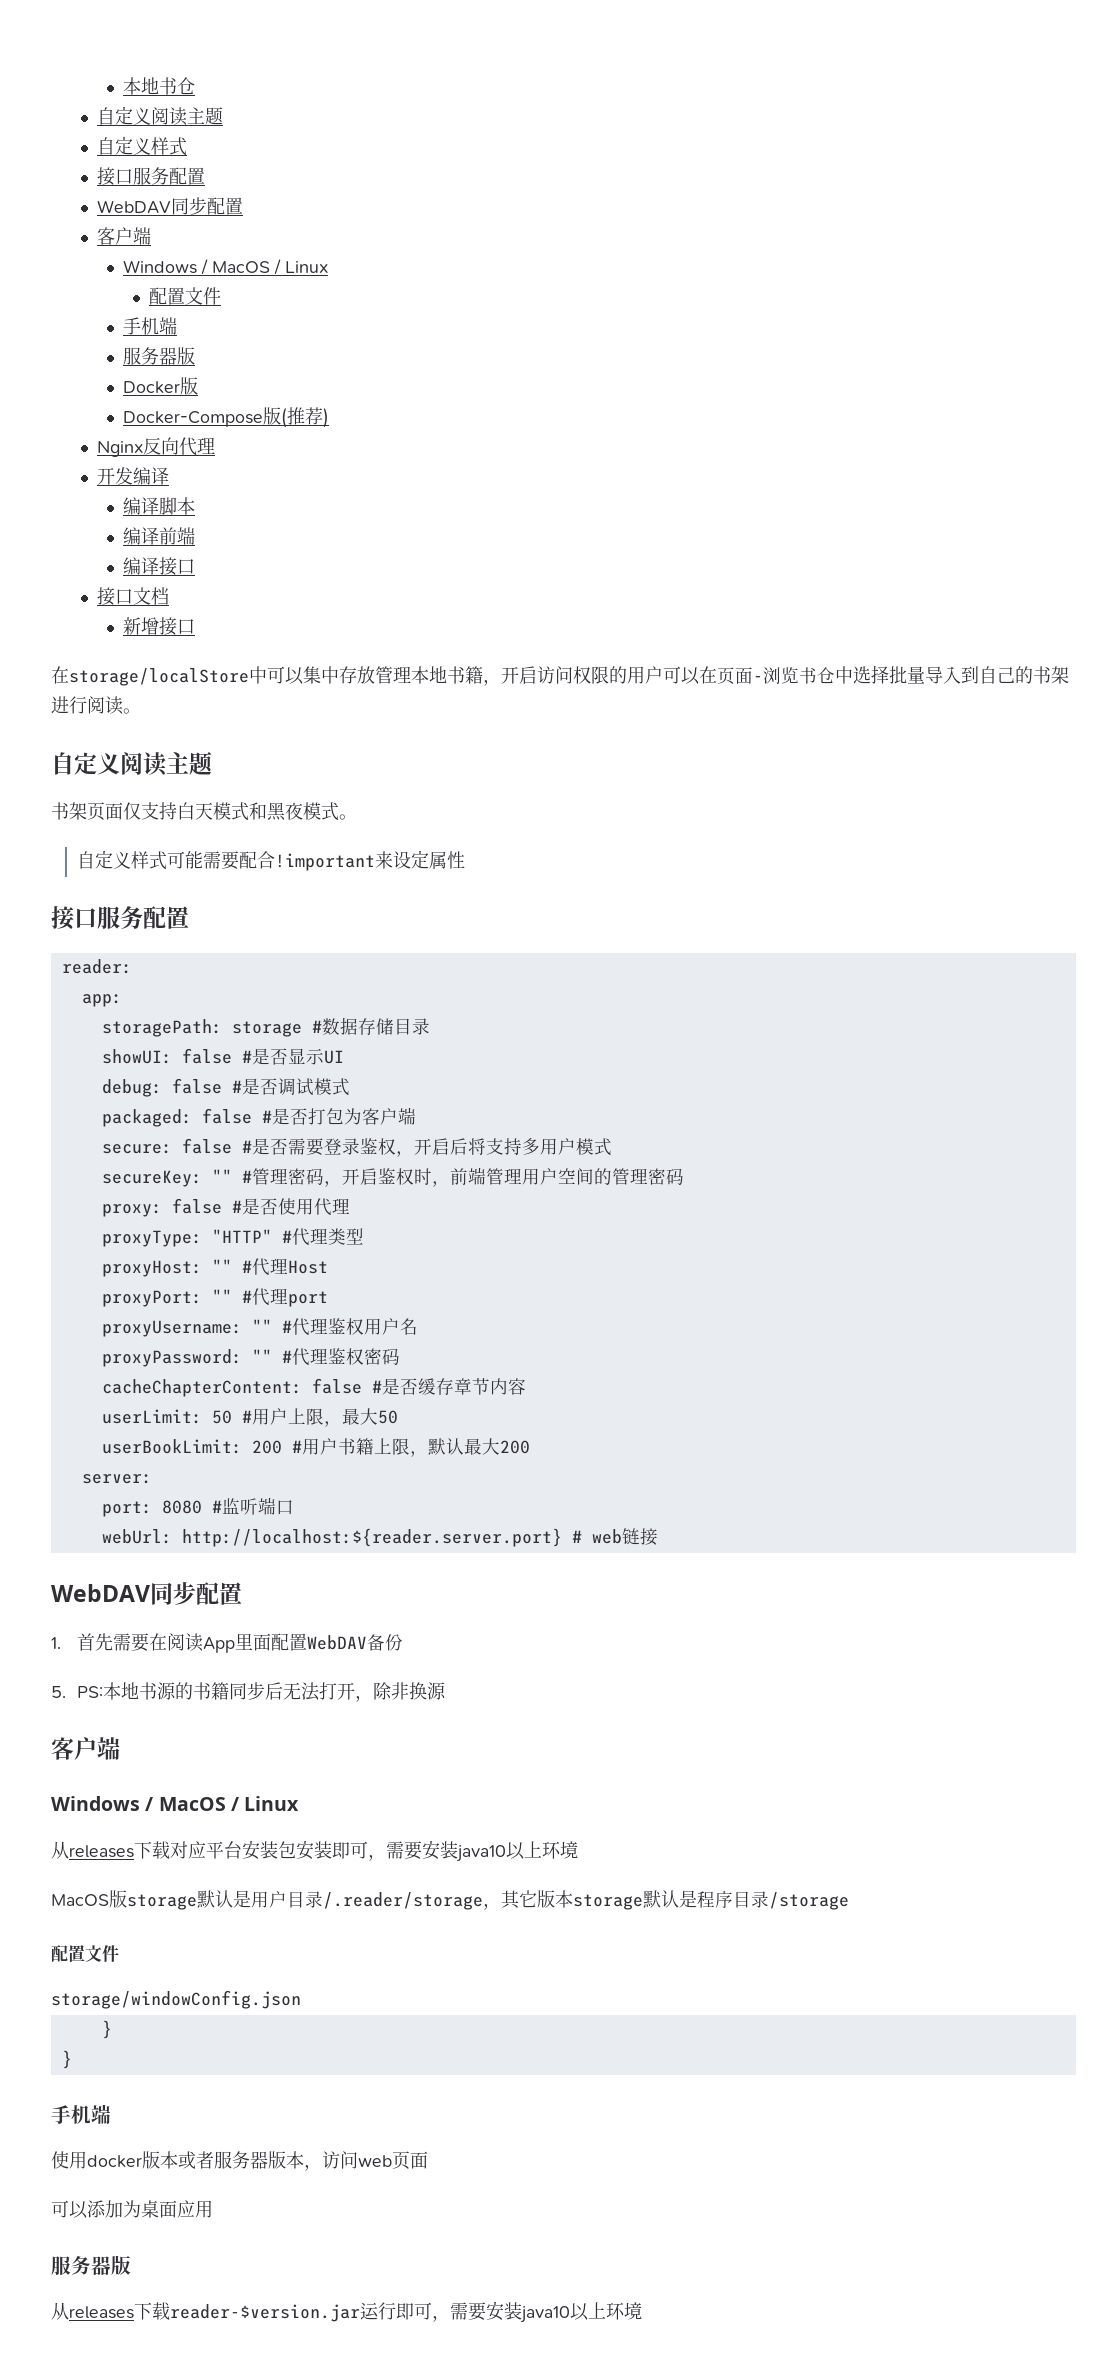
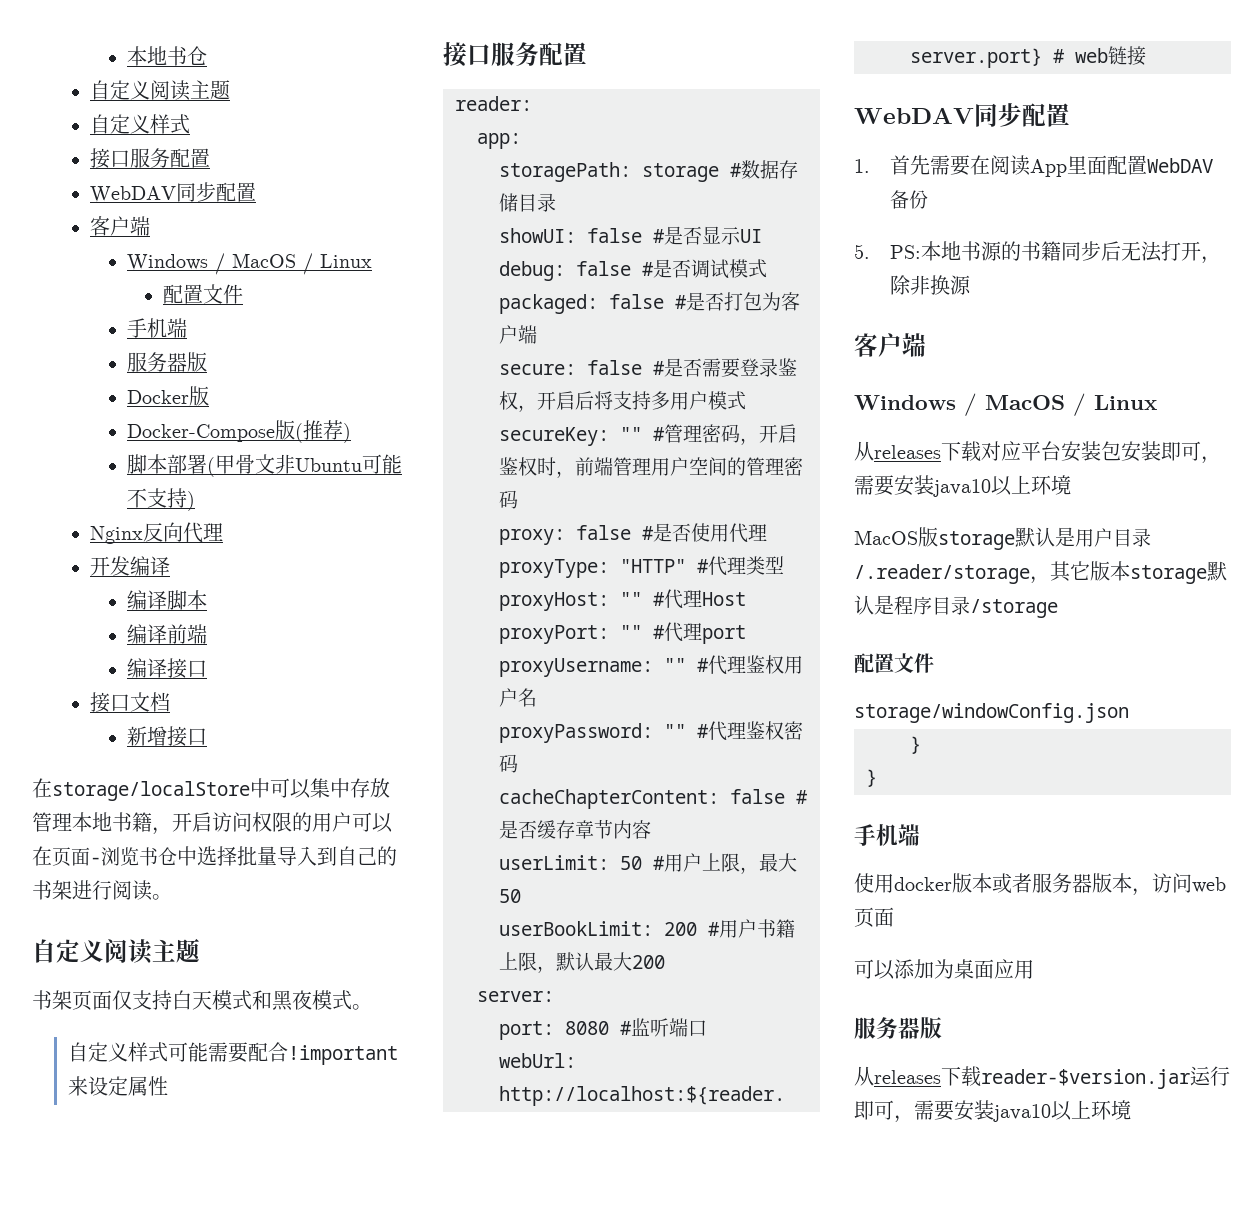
+ 脚本部署(甲骨文非Ubuntu可能不支持)

